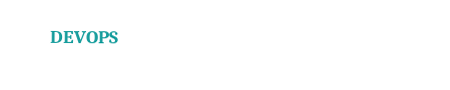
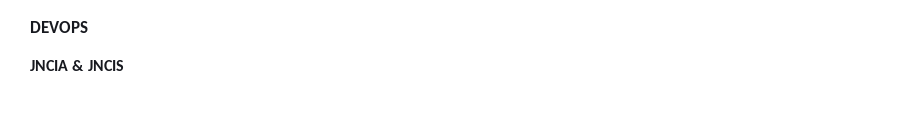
+ JNCIA & JNCIS

